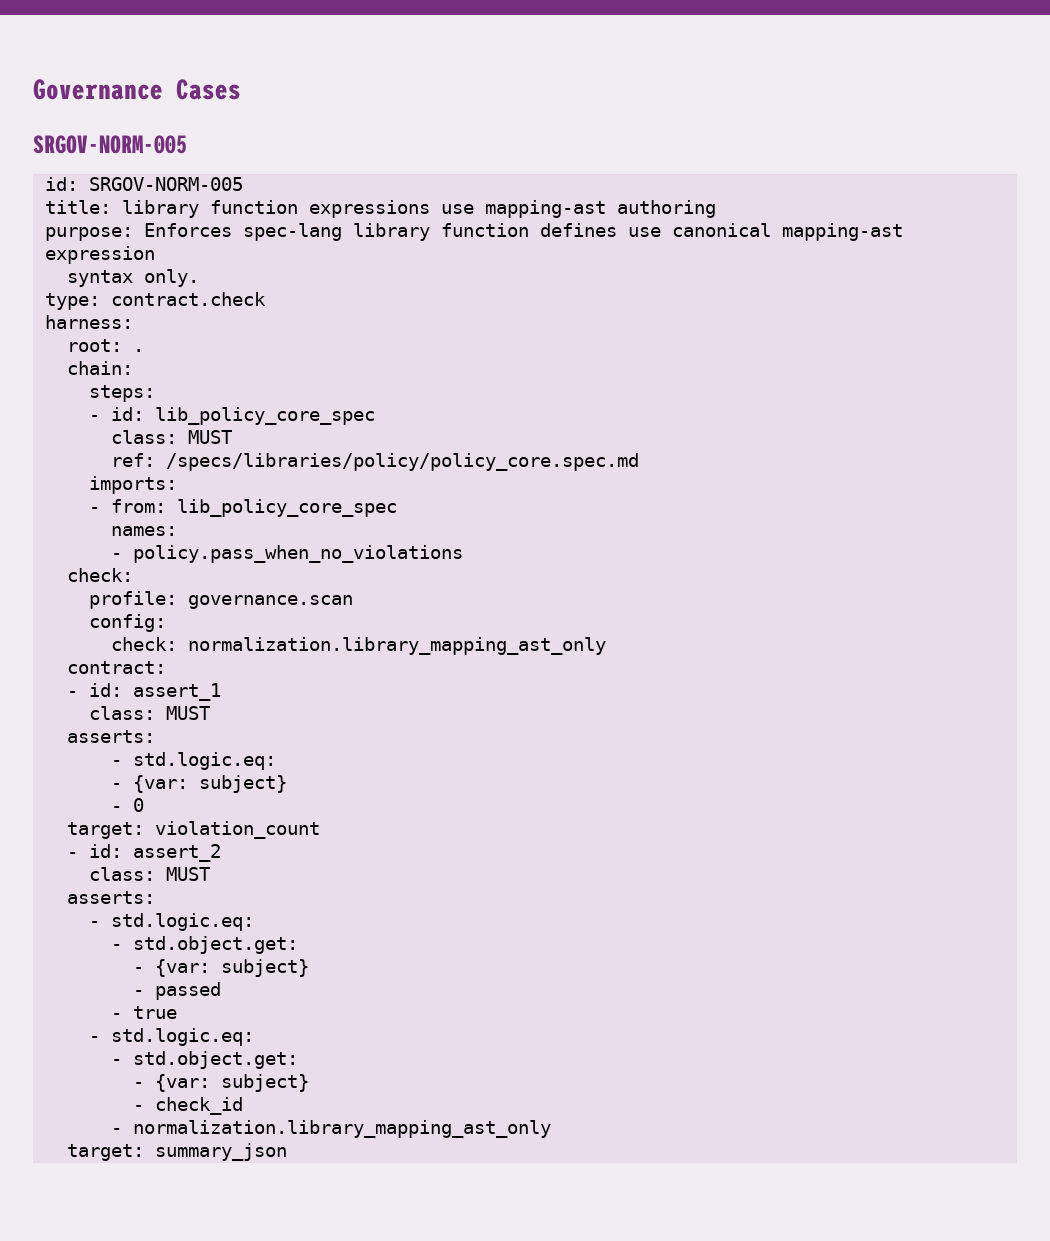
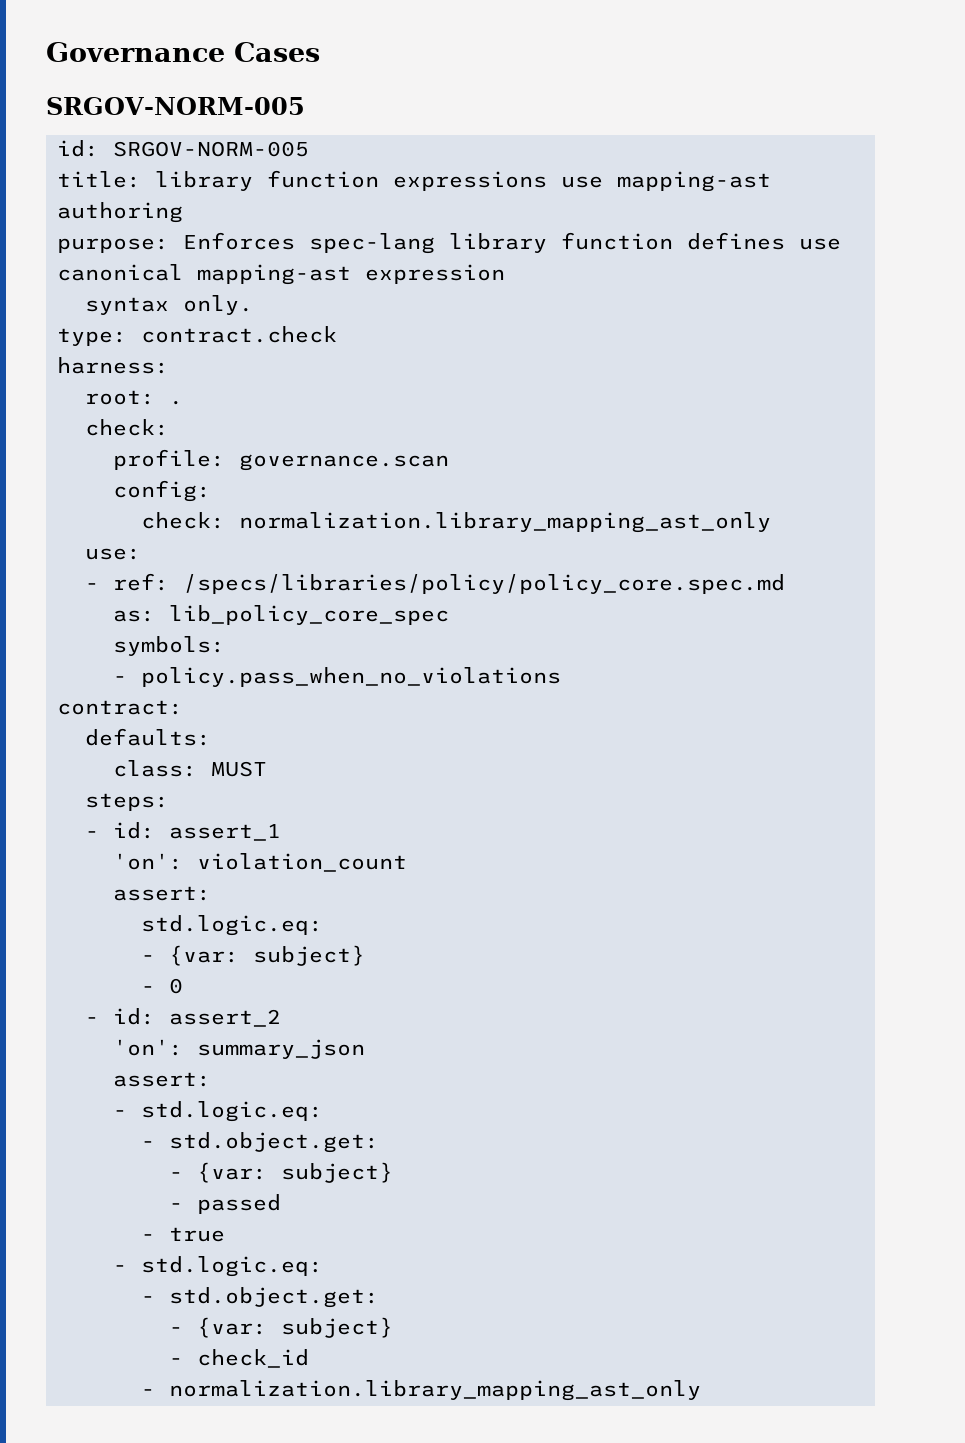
- chain:
- steps:
- - id: lib_policy_core_spec
- class: MUST
- ref: /specs/libraries/policy/policy_core.spec.md
- imports:
- - from: lib_policy_core_spec
- names:
- - policy.pass_when_no_violations
+ use:
+ - ref: /specs/libraries/policy/policy_core.spec.md
+ as: lib_policy_core_spec
+ symbols:
+ - policy.pass_when_no_violations
  contract:
+ defaults:
+ class: MUST
+ steps:
  - id: assert_1
- class: MUST
- asserts:
- - std.logic.eq:
+ 'on': violation_count
+ assert:
+ std.logic.eq:
- target: violation_count
  - id: assert_2
- class: MUST
- asserts:
+ 'on': summary_json
+ assert:
- target: summary_json

